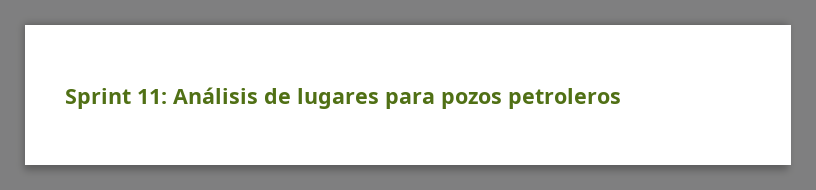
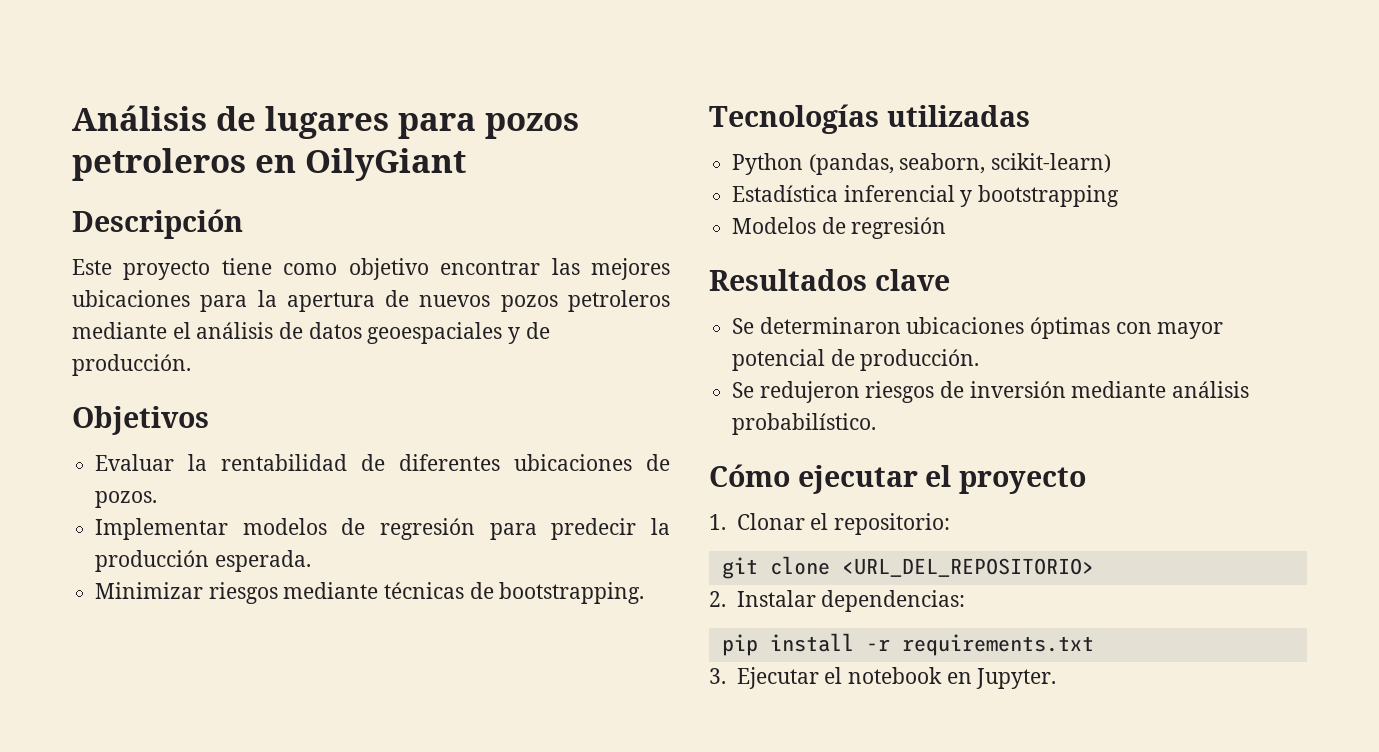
- Sprint 11: Análisis de lugares para pozos petroleros
+ Análisis de lugares para pozos petroleros en OilyGiant
+ Descripción
+ Este proyecto tiene como objetivo encontrar las mejores ubicaciones para la apertura de nuevos pozos petroleros mediante el análisis de datos geoespaciales y de producción.
+ Objetivos
+ Evaluar la rentabilidad de diferentes ubicaciones de pozos.
+ Implementar modelos de regresión para predecir la producción esperada.
+ Minimizar riesgos mediante técnicas de bootstrapping.
+ Tecnologías utilizadas
+ Python (pandas, seaborn, scikit-learn)
+ Estadística inferencial y bootstrapping
+ Modelos de regresión
+ Resultados clave
+ Se determinaron ubicaciones óptimas con mayor potencial de producción.
+ Se redujeron riesgos de inversión mediante análisis probabilístico.
+ Cómo ejecutar el proyecto
+ 1. Clonar el repositorio:
+ git clone <URL_DEL_REPOSITORIO>
+ 2. Instalar dependencias:
+ pip install -r requirements.txt
+ 3. Ejecutar el notebook en Jupyter.

